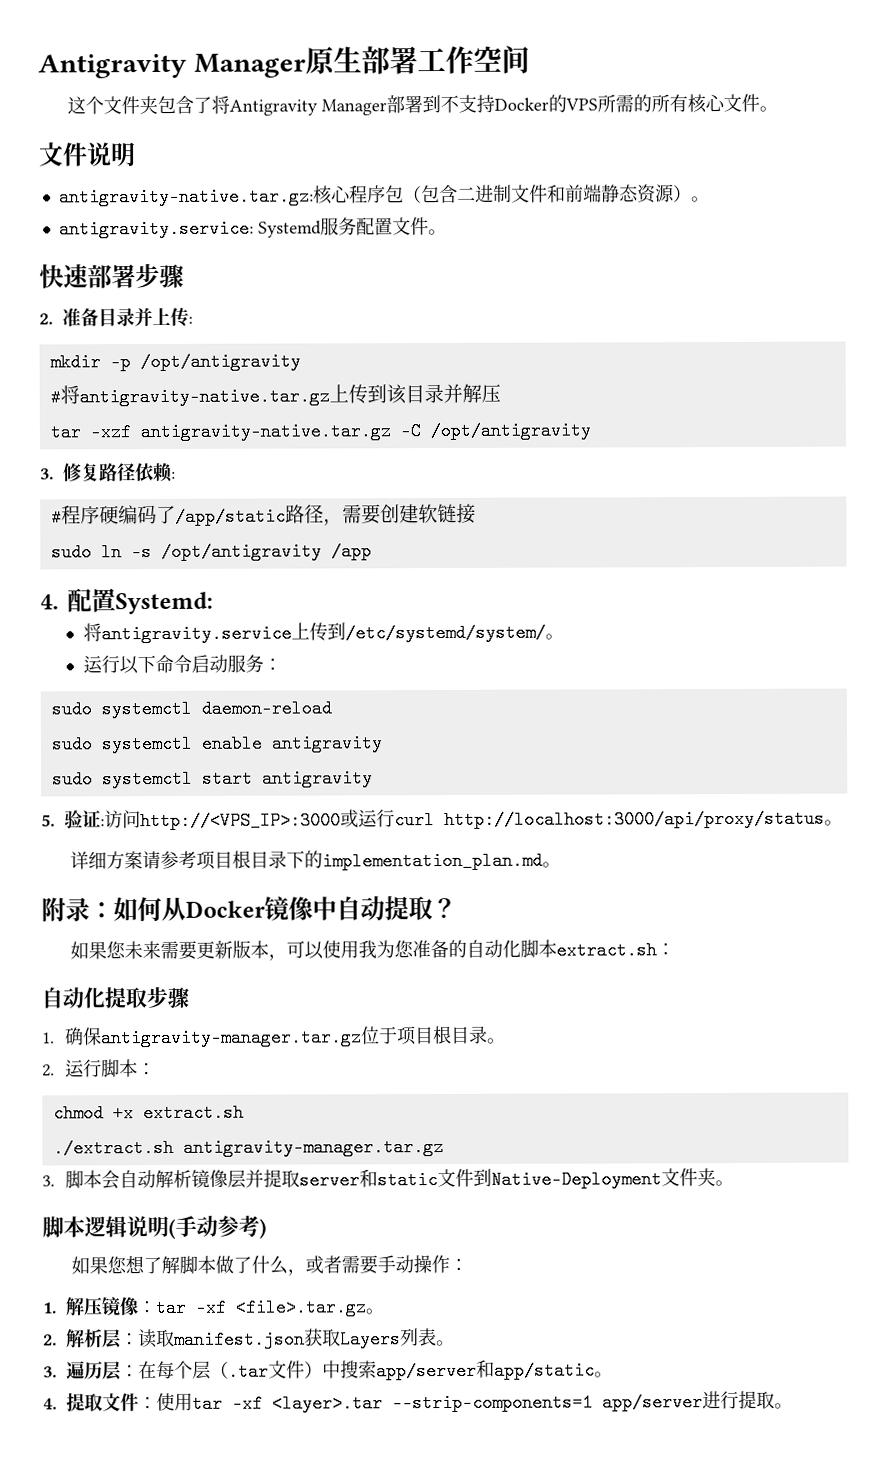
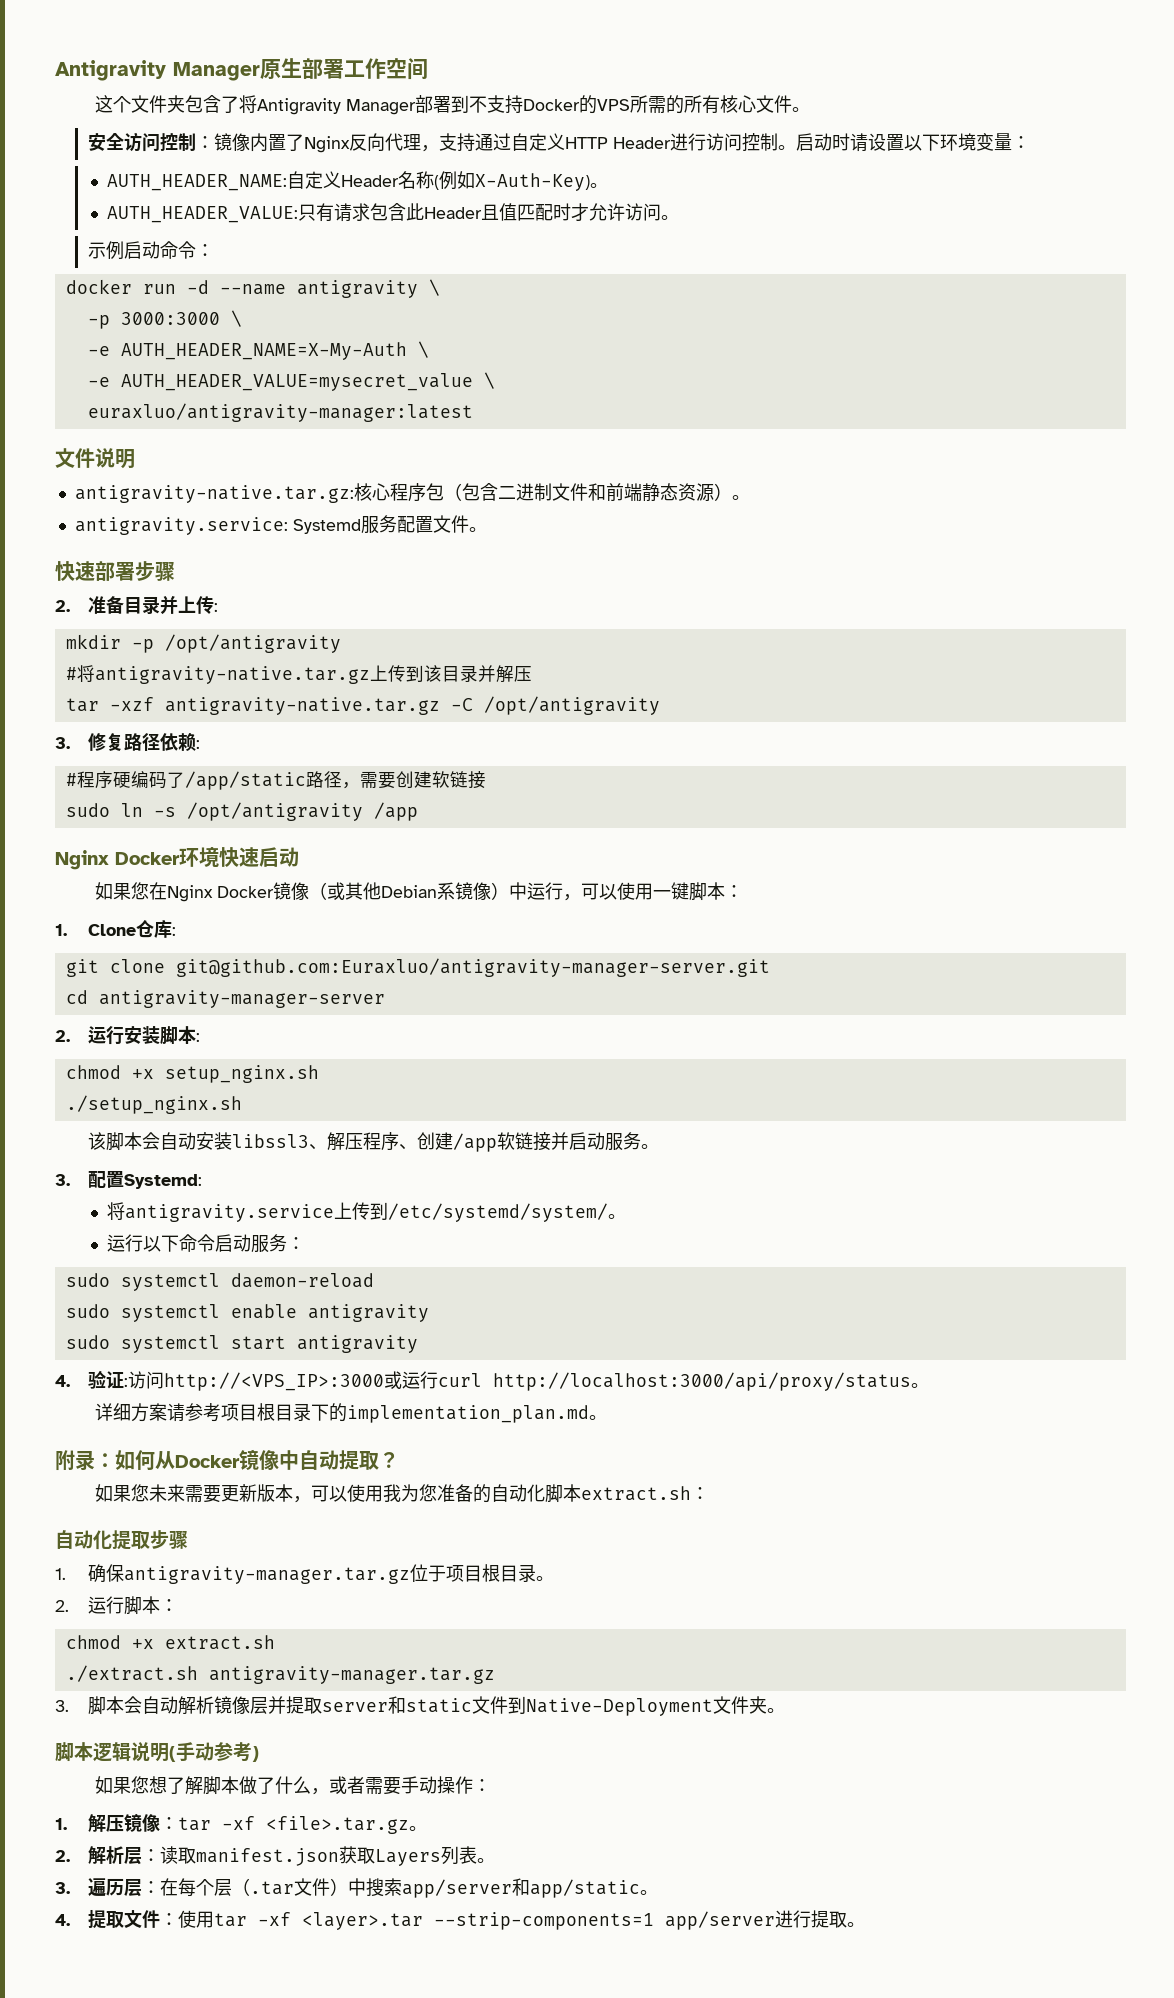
+ 安全访问控制：镜像内置了Nginx反向代理，支持通过自定义HTTP Header进行访问控制。启动时请设置以下环境变量：
+ AUTH_HEADER_NAME:自定义Header名称(例如X-Auth-Key)。
+ AUTH_HEADER_VALUE:只有请求包含此Header且值匹配时才允许访问。
+ 示例启动命令：
+ docker run -d --name antigravity \
+ -p 3000:3000 \
+ -e AUTH_HEADER_NAME=X-My-Auth \
+ -e AUTH_HEADER_VALUE=mysecret_value \
+ euraxluo/antigravity-manager:latest
- 4.配置Systemd:
+ Nginx Docker环境快速启动
+ 如果您在Nginx Docker镜像（或其他Debian系镜像）中运行，可以使用一键脚本：
+ 1. Clone仓库:
+ git clone git@github.com:Euraxluo/antigravity-manager-server.git
+ cd antigravity-manager-server
+ 2.运行安装脚本:
+ chmod +x setup_nginx.sh
+ ./setup_nginx.sh
+ 该脚本会自动安装libssl3、解压程序、创建/app软链接并启动服务。
+ 3.配置Systemd:
- 5.验证:访问http://<VPS_IP>:3000或运行curl http://localhost:3000/api/proxy/status。
+ 4.验证:访问http://<VPS_IP>:3000或运行curl http://localhost:3000/api/proxy/status。

